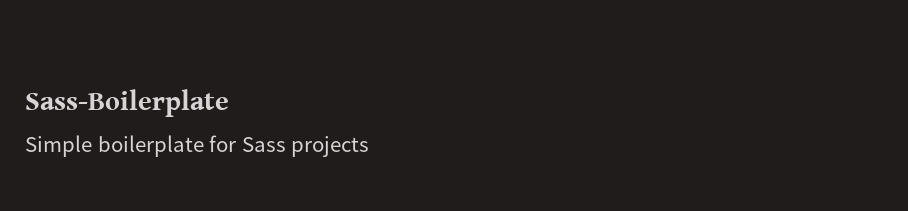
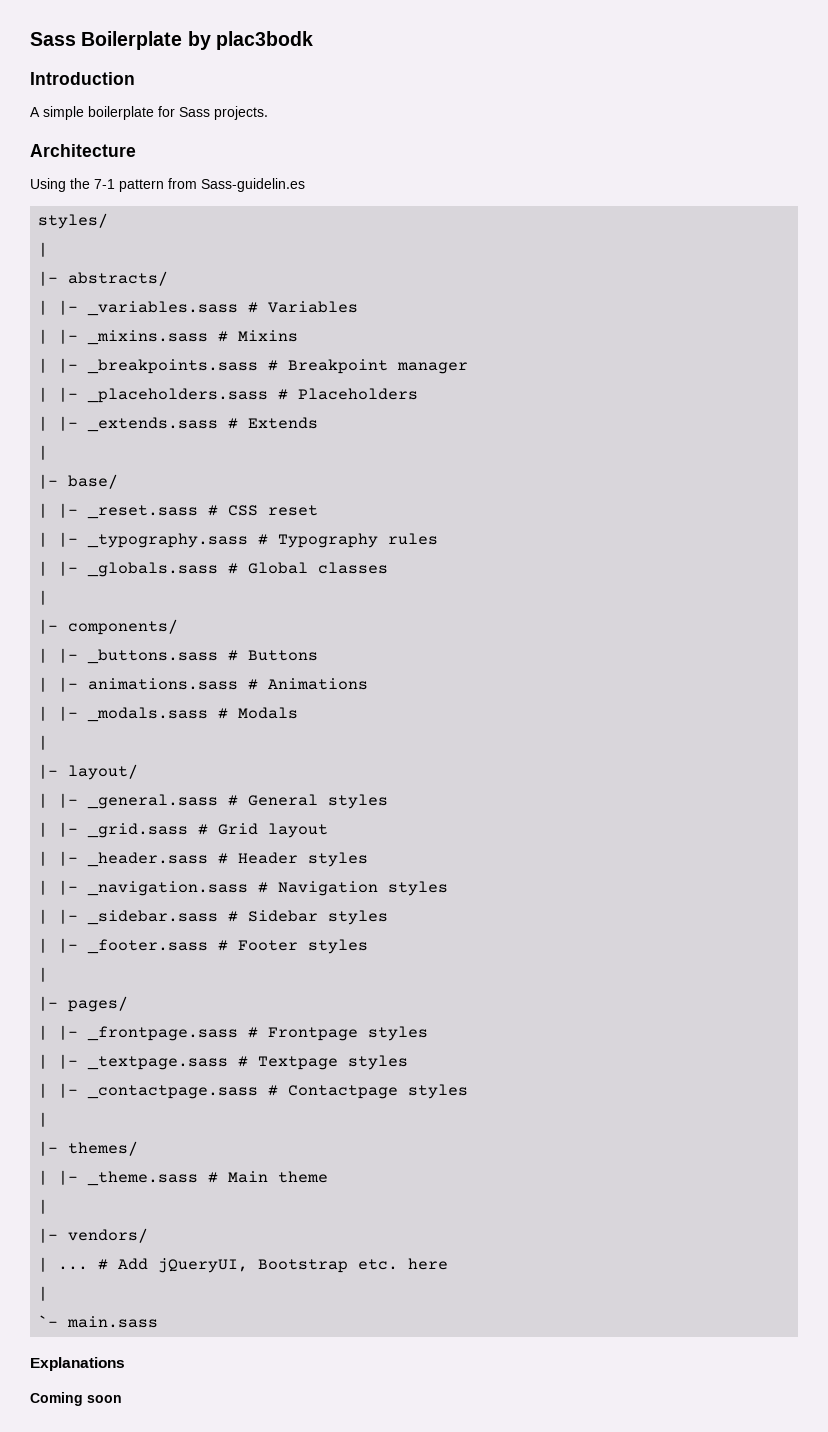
- Sass-Boilerplate
- Simple boilerplate for Sass projects
+ Sass Boilerplate by plac3bodk
+ Introduction
+ A simple boilerplate for Sass projects.
+ Architecture
+ Using the 7-1 pattern from Sass-guidelin.es
+ styles/
+ |
+ |- abstracts/
+ | |- _variables.sass # Variables
+ | |- _mixins.sass # Mixins
+ | |- _breakpoints.sass # Breakpoint manager
+ | |- _placeholders.sass # Placeholders
+ | |- _extends.sass # Extends
+ |
+ |- base/
+ | |- _reset.sass # CSS reset
+ | |- _typography.sass # Typography rules
+ | |- _globals.sass # Global classes
+ |
+ |- components/
+ | |- _buttons.sass # Buttons
+ | |- animations.sass # Animations
+ | |- _modals.sass # Modals
+ |
+ |- layout/
+ | |- _general.sass # General styles
+ | |- _grid.sass # Grid layout
+ | |- _header.sass # Header styles
+ | |- _navigation.sass # Navigation styles
+ | |- _sidebar.sass # Sidebar styles
+ | |- _footer.sass # Footer styles
+ |
+ |- pages/
+ | |- _frontpage.sass # Frontpage styles
+ | |- _textpage.sass # Textpage styles
+ | |- _contactpage.sass # Contactpage styles
+ |
+ |- themes/
+ | |- _theme.sass # Main theme
+ |
+ |- vendors/
+ | ... # Add jQueryUI, Bootstrap etc. here
+ |
+ `- main.sass
+ Explanations
+ Coming soon

